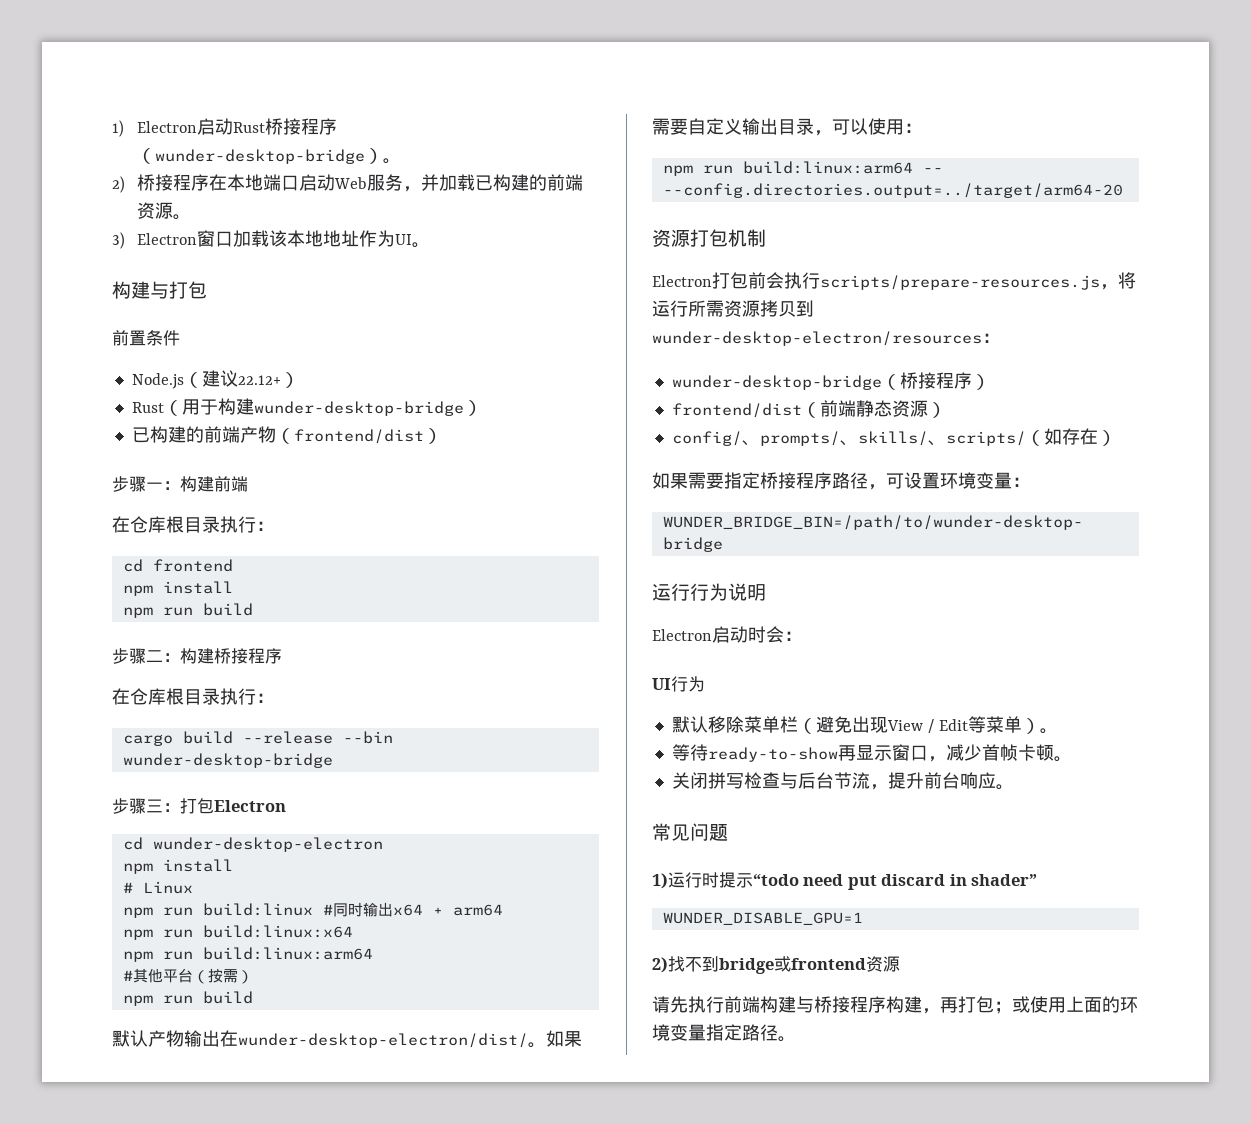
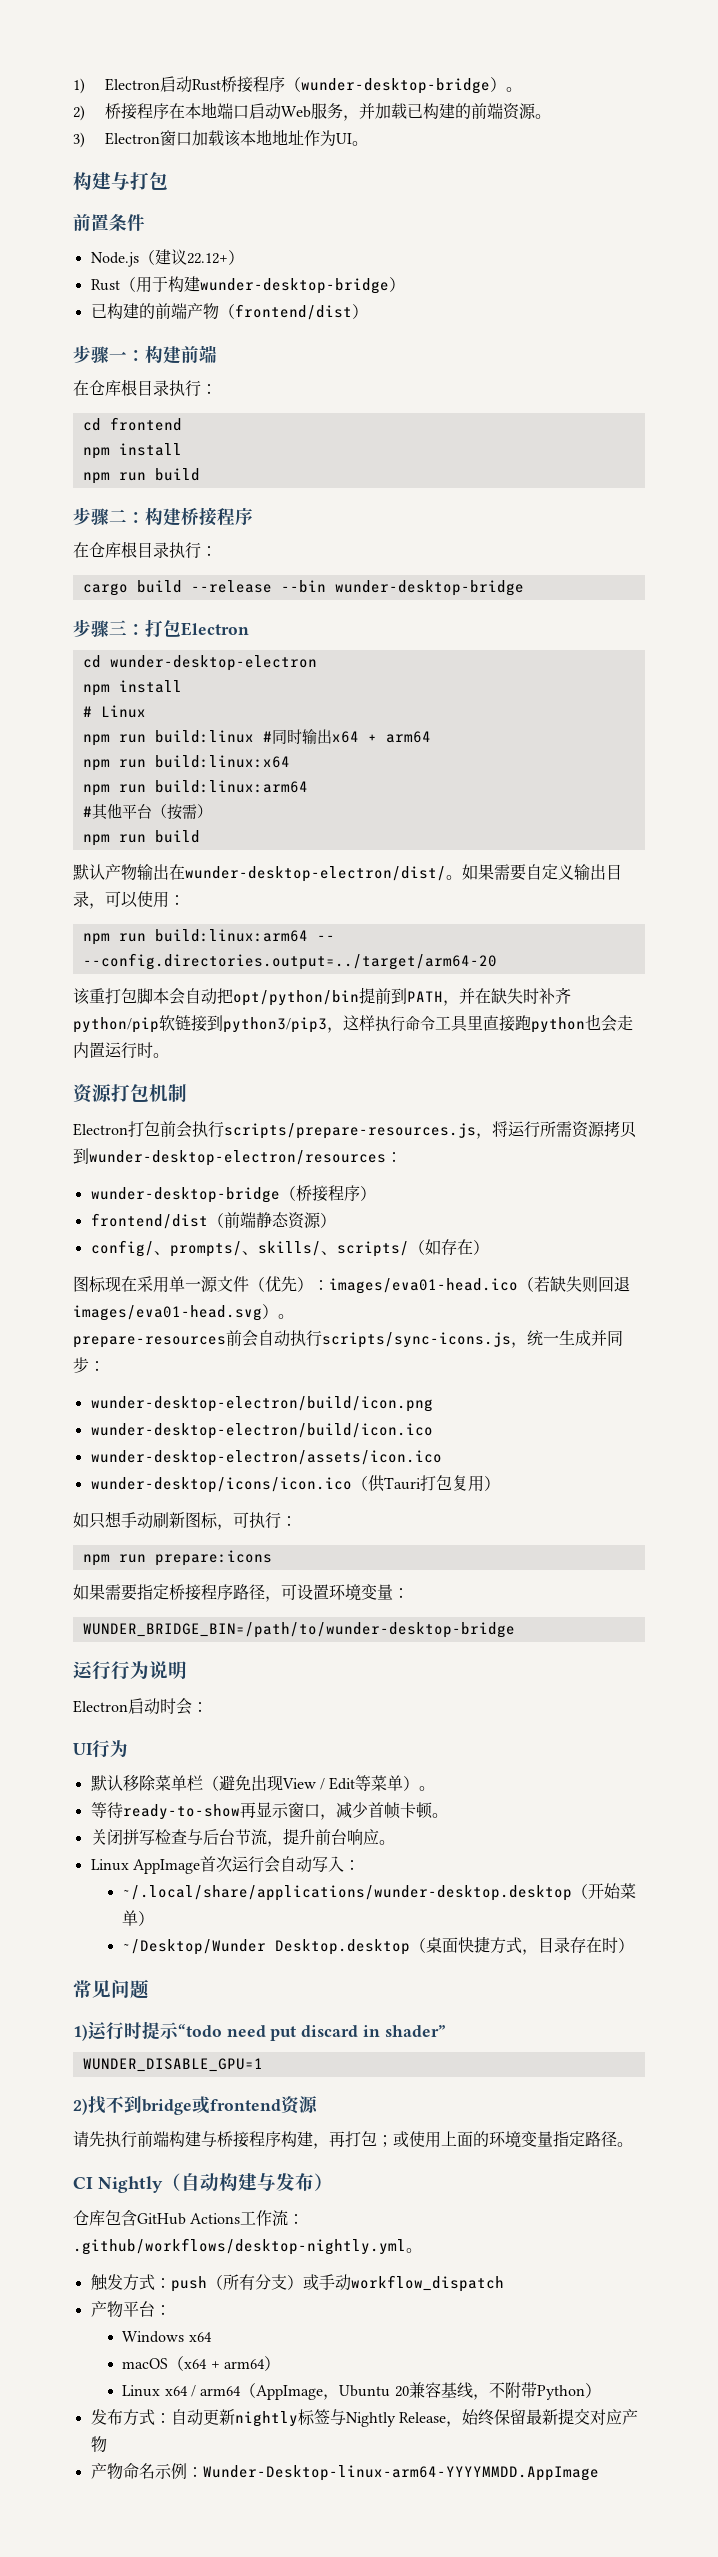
+ 该重打包脚本会自动把opt/python/bin提前到PATH，并在缺失时补齐python/pip软链接到python3/pip3，这样执行命令工具里直接跑python也会走内置运行时。
+ 图标现在采用单一源文件（优先）：images/eva01-head.ico（若缺失则回退images/eva01-head.svg）。
+ prepare-resources前会自动执行scripts/sync-icons.js，统一生成并同步：
+ wunder-desktop-electron/build/icon.png
+ wunder-desktop-electron/build/icon.ico
+ wunder-desktop-electron/assets/icon.ico
+ wunder-desktop/icons/icon.ico（供Tauri打包复用）
+ 如只想手动刷新图标，可执行：
+ npm run prepare:icons
+ Linux AppImage首次运行会自动写入：
+ ~/.local/share/applications/wunder-desktop.desktop（开始菜单）
+ ~/Desktop/Wunder Desktop.desktop（桌面快捷方式，目录存在时）
+ CI Nightly（自动构建与发布）
+ 仓库包含GitHub Actions工作流：.github/workflows/desktop-nightly.yml。
+ 触发方式：push（所有分支）或手动workflow_dispatch
+ 产物平台：
+ Windows x64
+ macOS（x64 + arm64）
+ Linux x64 / arm64（AppImage，Ubuntu 20兼容基线，不附带Python）
+ 发布方式：自动更新nightly标签与Nightly Release，始终保留最新提交对应产物
+ 产物命名示例：Wunder-Desktop-linux-arm64-YYYYMMDD.AppImage

